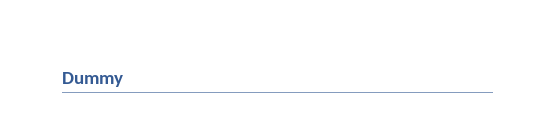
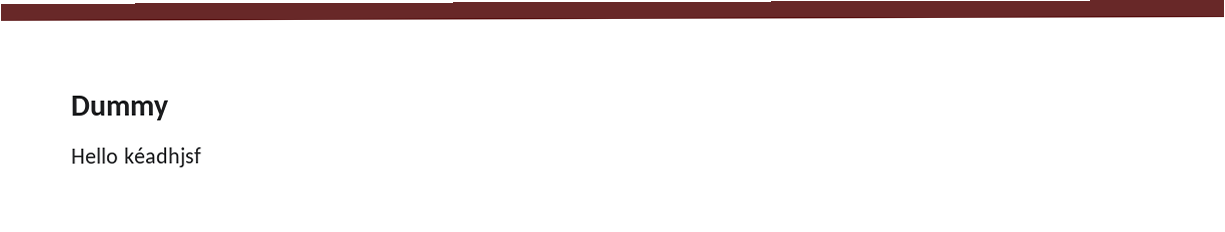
+ Hello kéadhjsf

